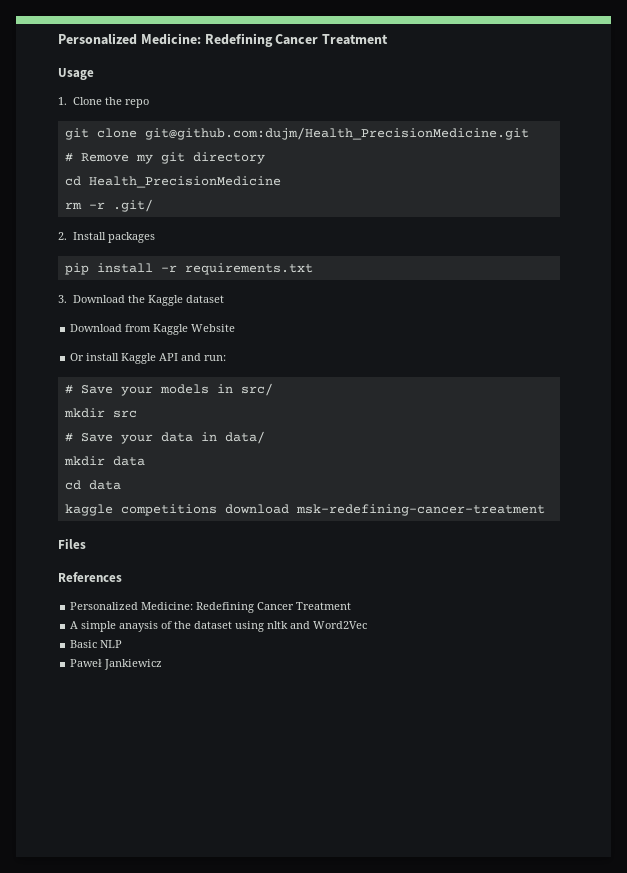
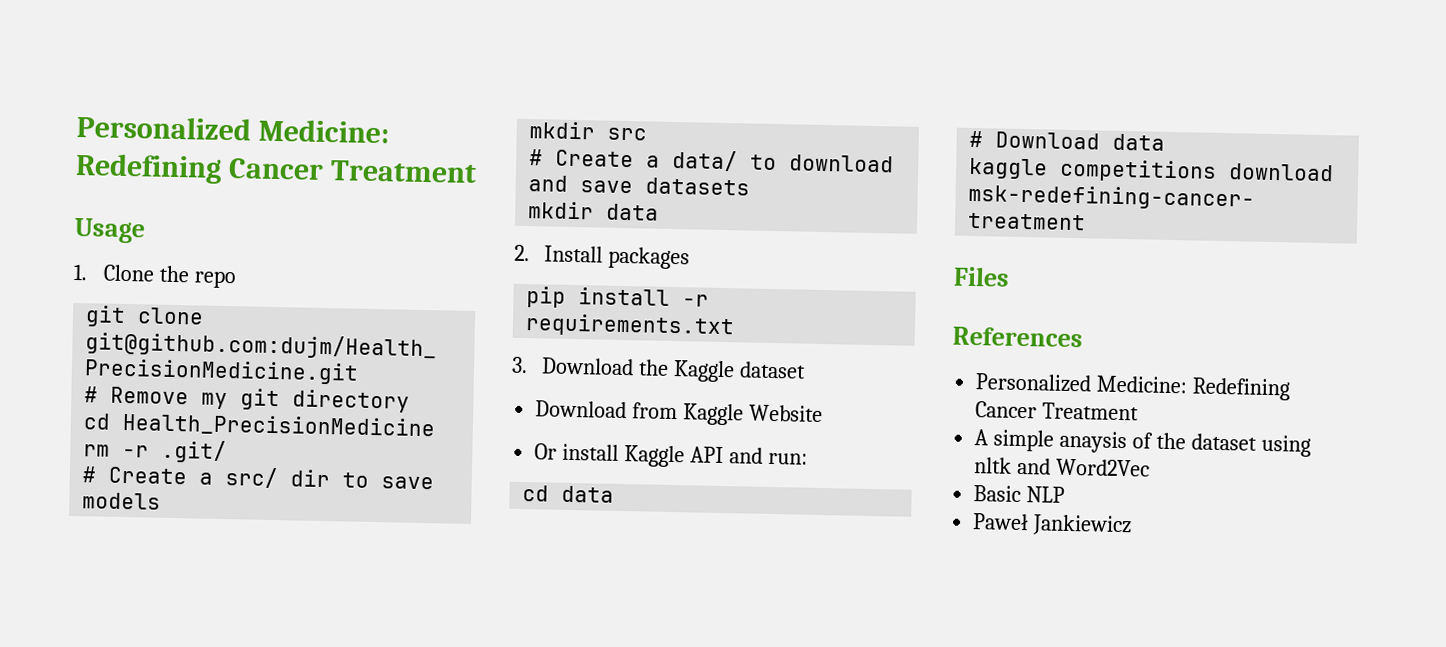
+ # Create a src/ dir to save models
+ mkdir src
+ # Create a data/ to download and save datasets
+ mkdir data
- # Save your models in src/
- mkdir src
- # Save your data in data/
- mkdir data
  cd data
+ # Download data

